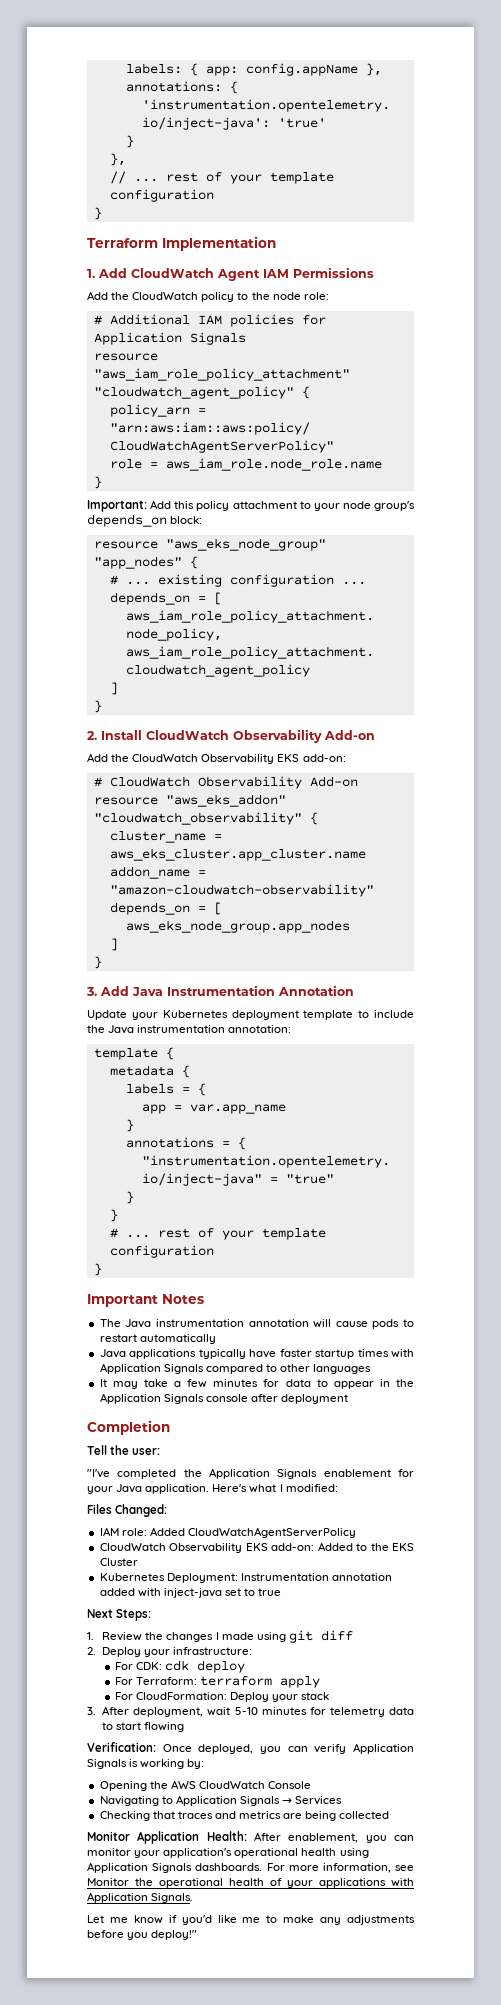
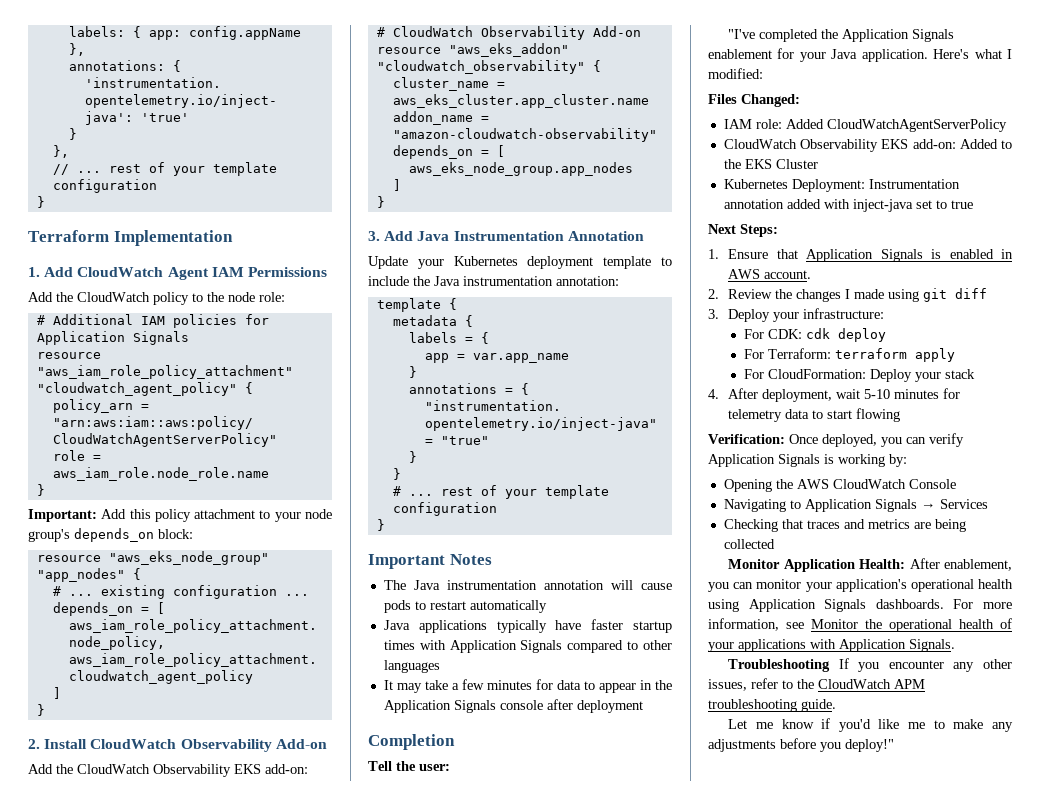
- 1. Review the changes I made using git diff
+ 1. Ensure that Application Signals is enabled in AWS account.
+ 2. Review the changes I made using git diff
- 2. Deploy your infrastructure:
+ 3. Deploy your infrastructure:
- 3. After deployment, wait 5-10 minutes for telemetry data to start flowing
+ 4. After deployment, wait 5-10 minutes for telemetry data to start flowing
+ Troubleshooting If you encounter any other issues, refer to the CloudWatch APM troubleshooting guide.

